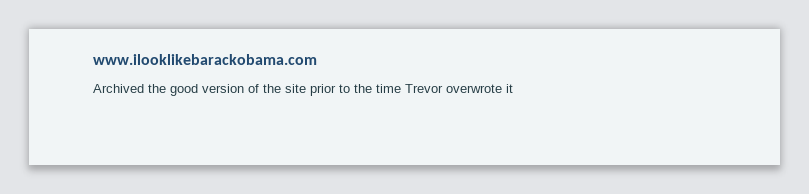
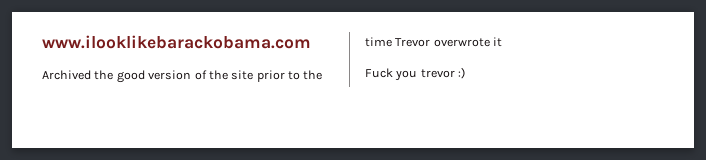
+ Fuck you trevor :)

